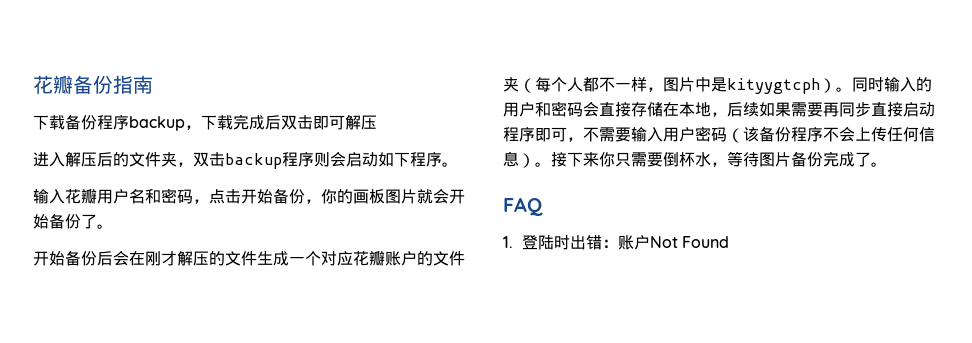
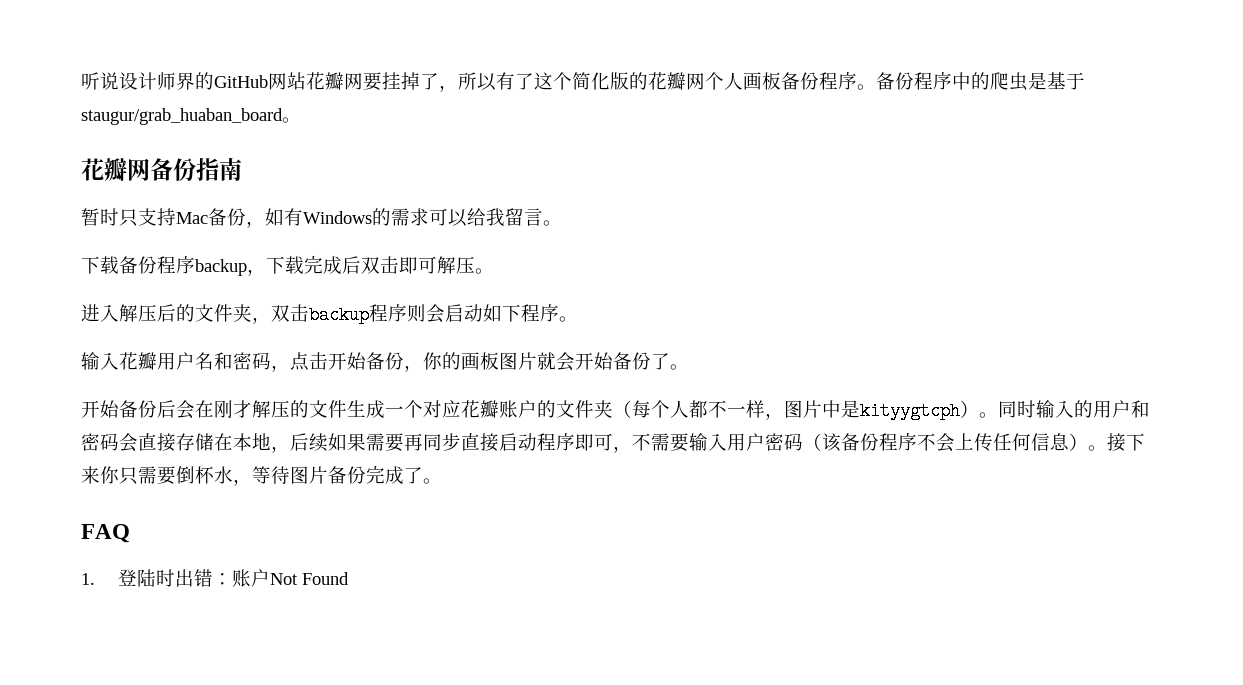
- 花瓣备份指南
+ 听说设计师界的GitHub网站花瓣网要挂掉了，所以有了这个简化版的花瓣网个人画板备份程序。备份程序中的爬虫是基于staugur/grab_huaban_board。
+ 花瓣网备份指南
+ 暂时只支持Mac备份，如有Windows的需求可以给我留言。
- 下载备份程序backup，下载完成后双击即可解压
+ 下载备份程序backup，下载完成后双击即可解压。

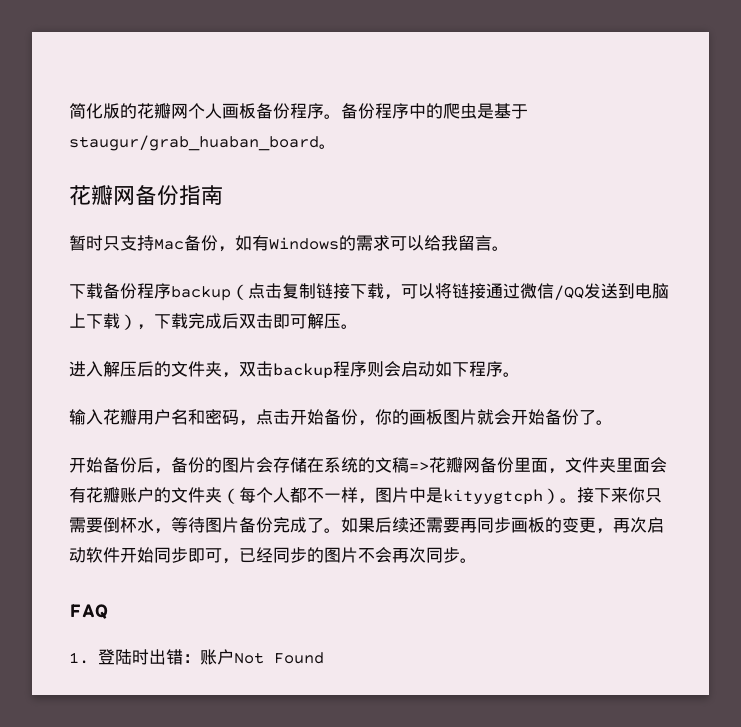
- 听说设计师界的GitHub网站花瓣网要挂掉了，所以有了这个简化版的花瓣网个人画板备份程序。
+ 简化版的花瓣网个人画板备份程序。
- 下载备份程序backup，下载完成后双击即可解压。
+ 下载备份程序backup（点击复制链接下载，可以将链接通过微信/QQ发送到电脑上下载），下载完成后双击即可解压。
- 开始备份后会在刚才解压的文件生成一个对应花瓣账户的文件夹（每个人都不一样，图片中是kityygtcph）。
+ 开始备份后，备份的图片会存储在系统的文稿=>花瓣网备份里面，文件夹里面会有花瓣账户的文件夹（每个人都不一样，图片中是kityygtcph）。
- 同时输入的用户和密码会直接存储在本地，后续如果需要再同步直接启动程序即可，不需要输入用户密码（该备份程序不会上传任何信息）。
+ 如果后续还需要再同步画板的变更，再次启动软件开始同步即可，已经同步的图片不会再次同步。

